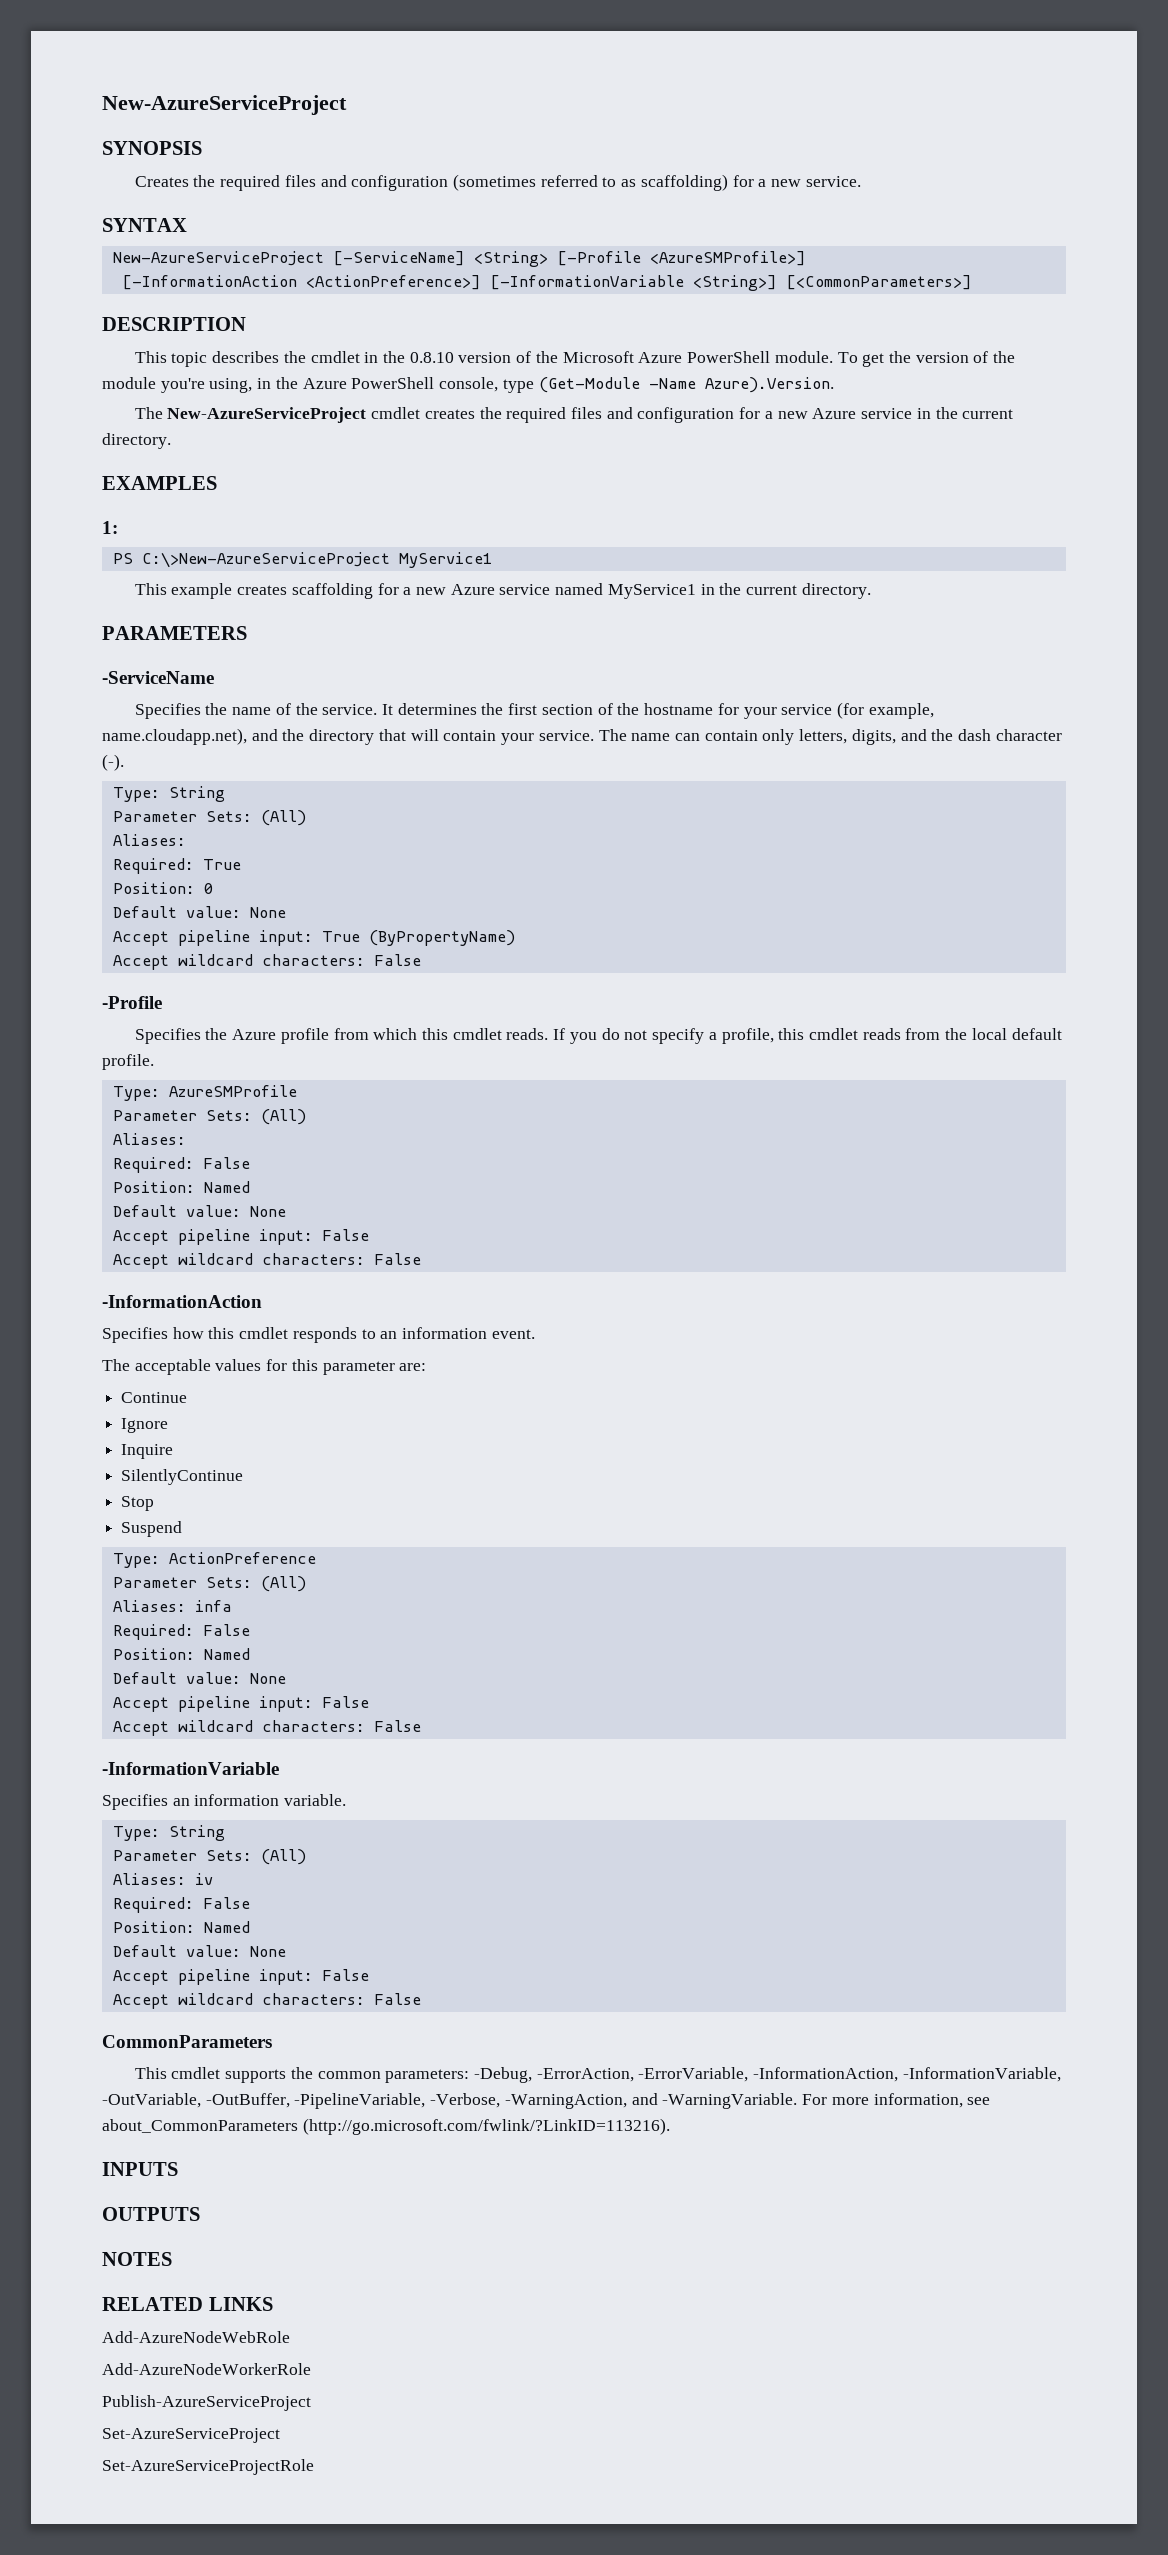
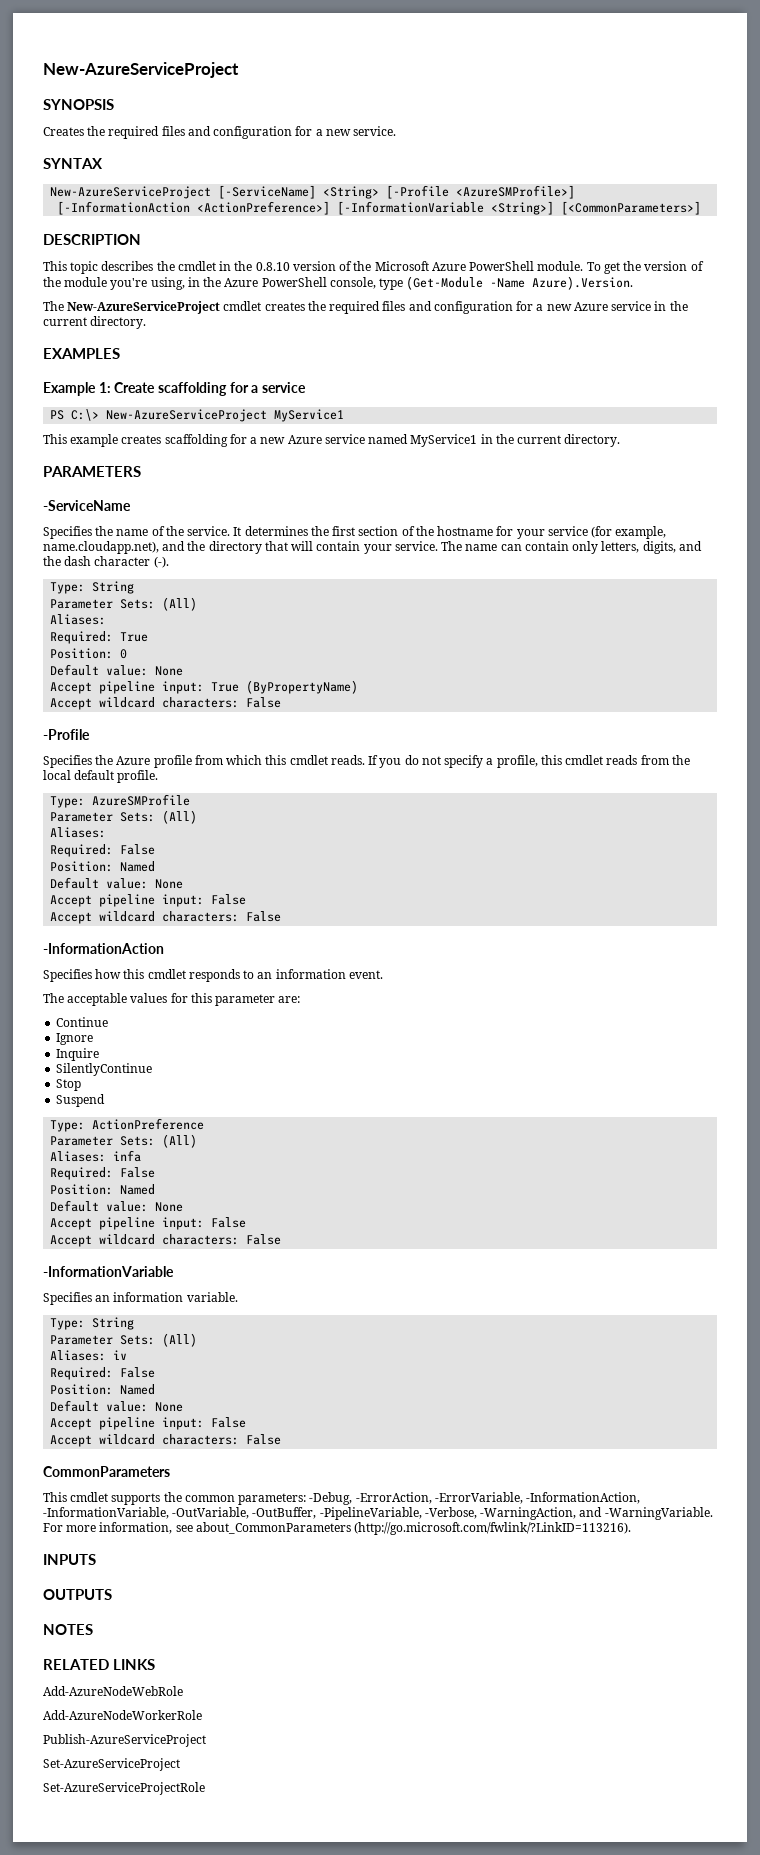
- Creates the required files and configuration (sometimes referred to as scaffolding) for a new service.
+ Creates the required files and configuration for a new service.
- 1:
+ Example 1: Create scaffolding for a service
- PS C:\>New-AzureServiceProject MyService1
+ PS C:\> New-AzureServiceProject MyService1

